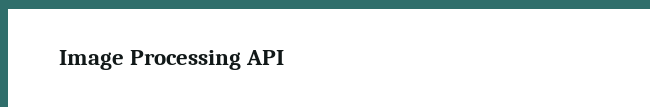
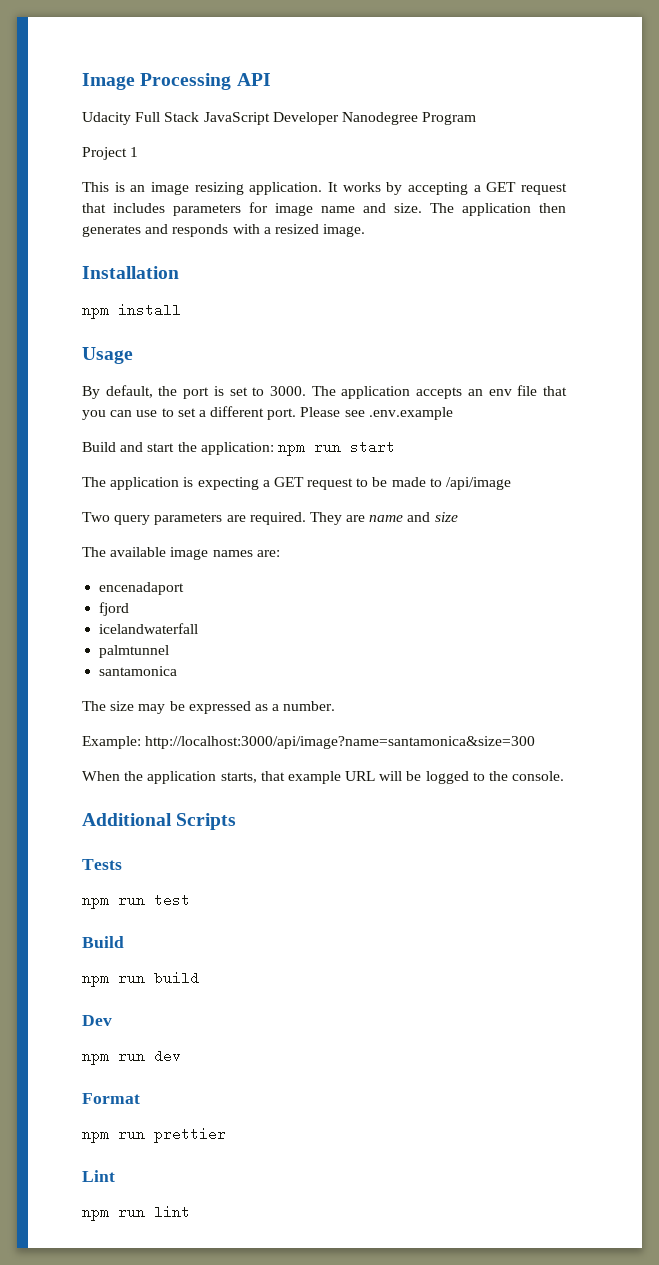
+ Udacity Full Stack JavaScript Developer Nanodegree Program
+ Project 1
+ This is an image resizing application. It works by accepting a GET request that includes parameters for image name and size. The application then generates and responds with a resized image.
+ Installation
+ npm install
+ Usage
+ By default, the port is set to 3000. The application accepts an env file that you can use to set a different port. Please see .env.example
+ Build and start the application: npm run start
+ The application is expecting a GET request to be made to /api/image
+ Two query parameters are required. They are name and size
+ The available image names are:
+ encenadaport
+ fjord
+ icelandwaterfall
+ palmtunnel
+ santamonica
+ The size may be expressed as a number.
+ Example: http://localhost:3000/api/image?name=santamonica&size=300
+ When the application starts, that example URL will be logged to the console.
+ Additional Scripts
+ Tests
+ npm run test
+ Build
+ npm run build
+ Dev
+ npm run dev
+ Format
+ npm run prettier
+ Lint
+ npm run lint

